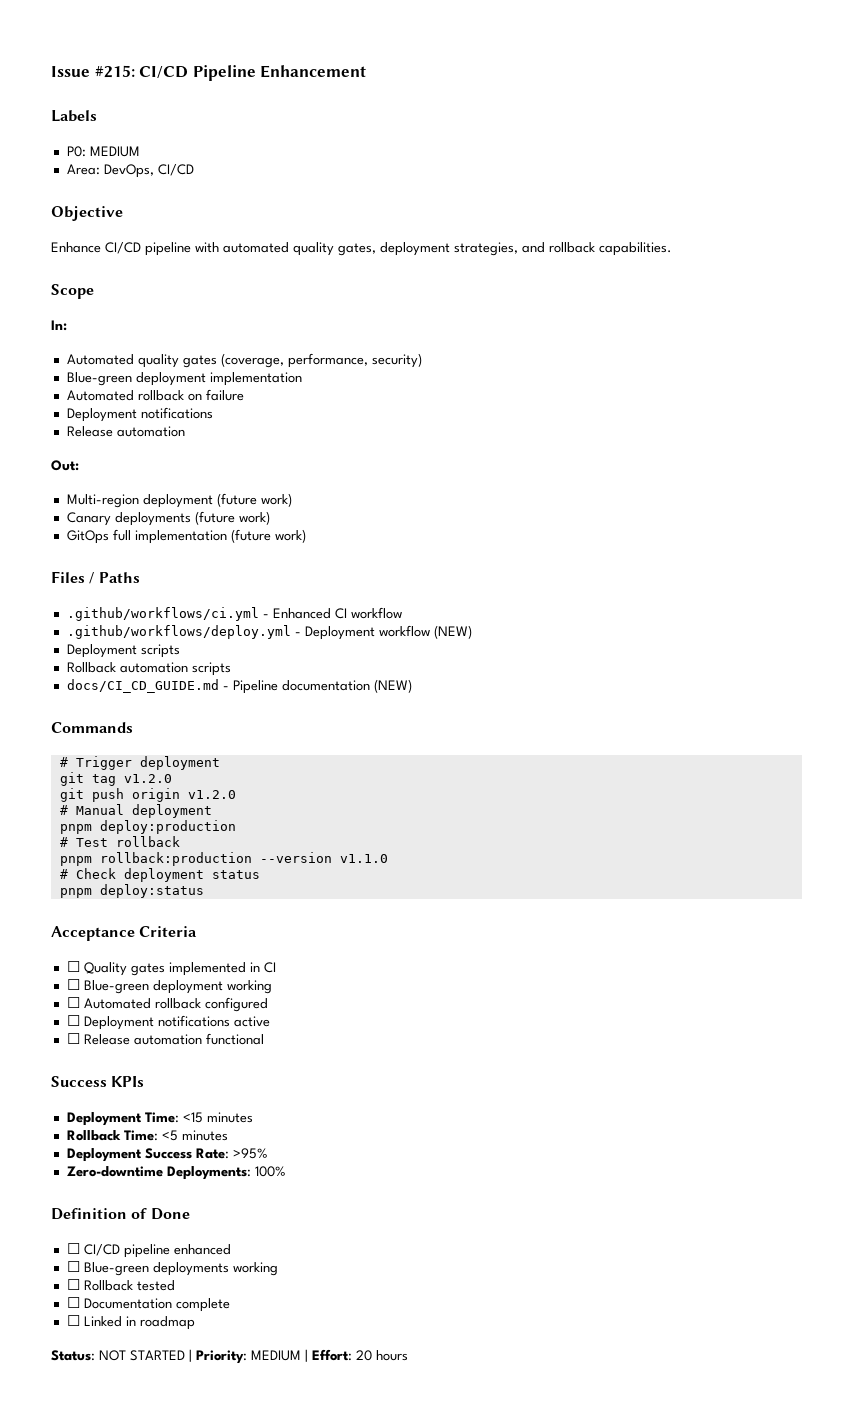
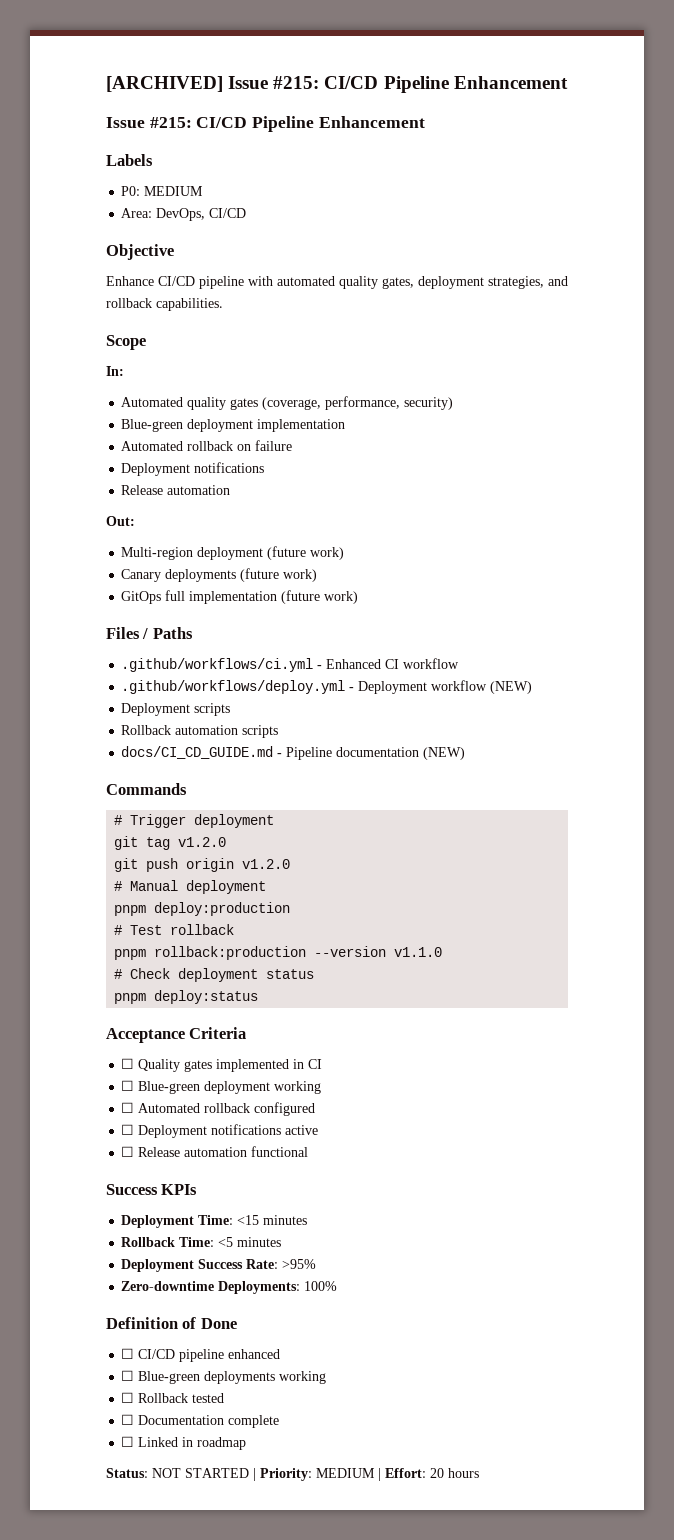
+ [ARCHIVED] Issue #215: CI/CD Pipeline Enhancement

